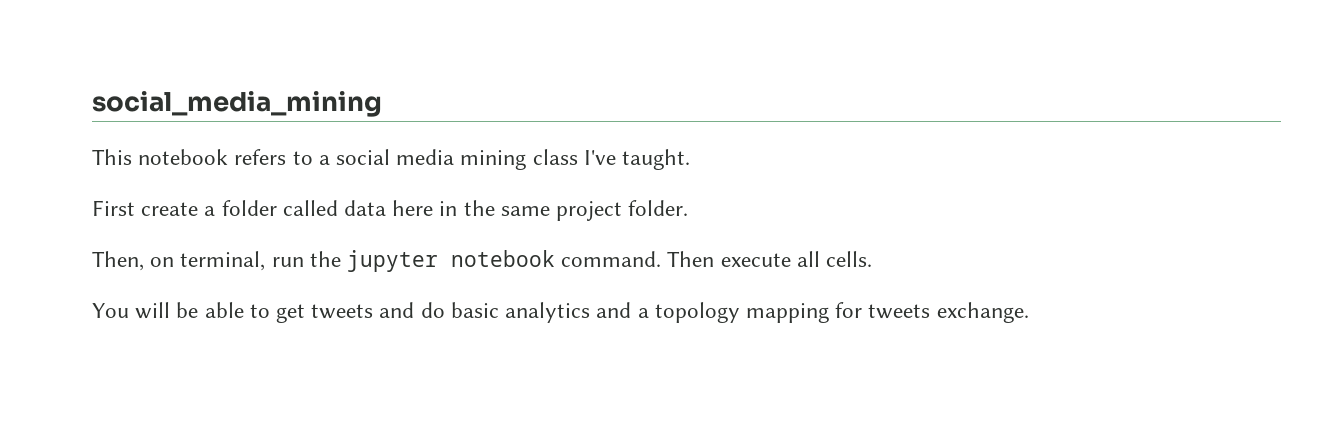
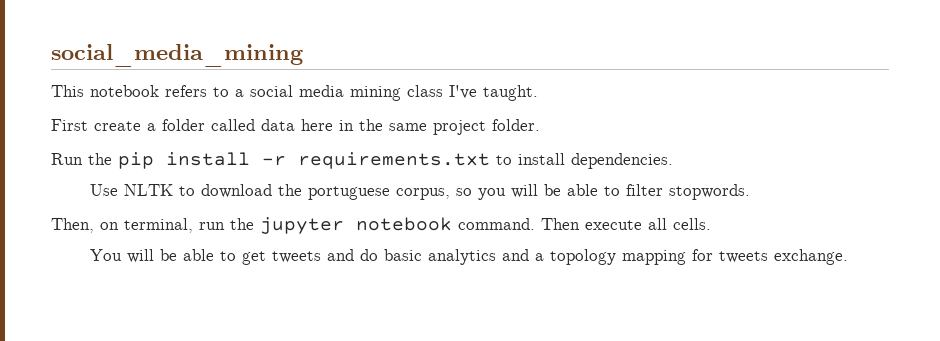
+ Run the pip install -r requirements.txt to install dependencies.
+ Use NLTK to download the portuguese corpus, so you will be able to filter stopwords.

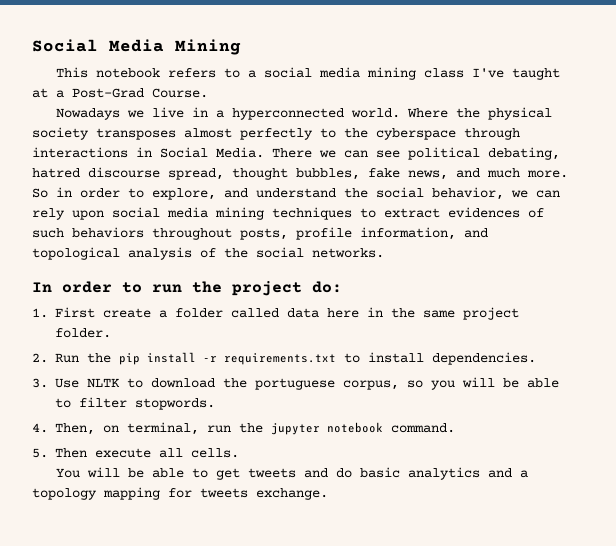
- social_media_mining
+ Social Media Mining
- This notebook refers to a social media mining class I've taught.
- First create a folder called data here in the same project folder.
+ This notebook refers to a social media mining class I've taught at a Post-Grad Course.
+ Nowadays we live in a hyperconnected world. Where the physical society transposes almost perfectly to the cyberspace through interactions in Social Media. There we can see political debating, hatred discourse spread, thought bubbles, fake news, and much more. So in order to explore, and understand the social behavior, we can rely upon social media mining techniques to extract evidences of such behaviors throughout posts, profile information, and topological analysis of the social networks.
+ In order to run the project do:
+ 1. First create a folder called data here in the same project folder.
- Run the pip install -r requirements.txt to install dependencies.
+ 2. Run the pip install -r requirements.txt to install dependencies.
- Use NLTK to download the portuguese corpus, so you will be able to filter stopwords.
+ 3. Use NLTK to download the portuguese corpus, so you will be able to filter stopwords.
- Then, on terminal, run the jupyter notebook command. Then execute all cells.
+ 4. Then, on terminal, run the jupyter notebook command.
+ 5. Then execute all cells.

